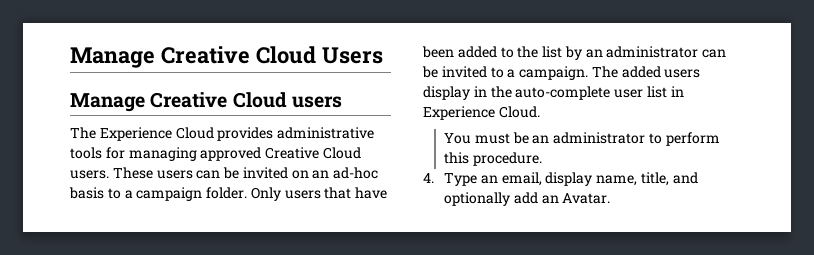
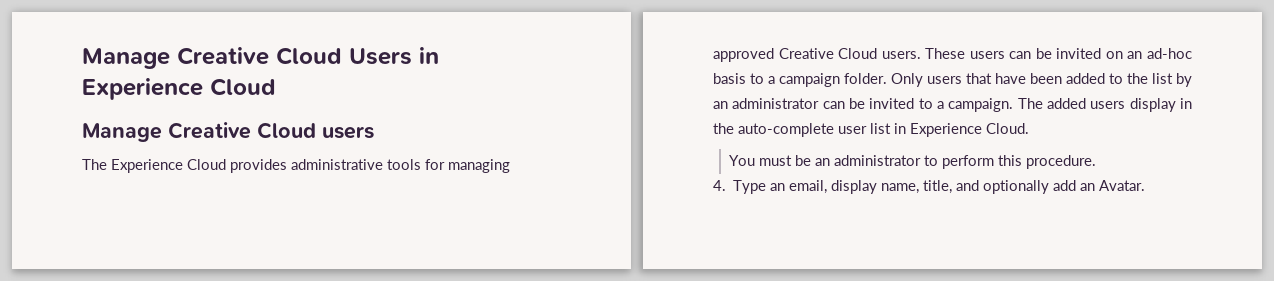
- Manage Creative Cloud Users
+ Manage Creative Cloud Users in Experience Cloud

